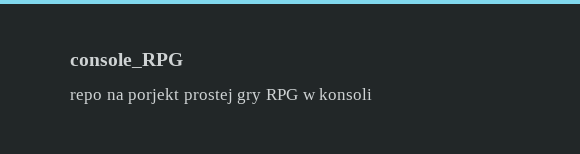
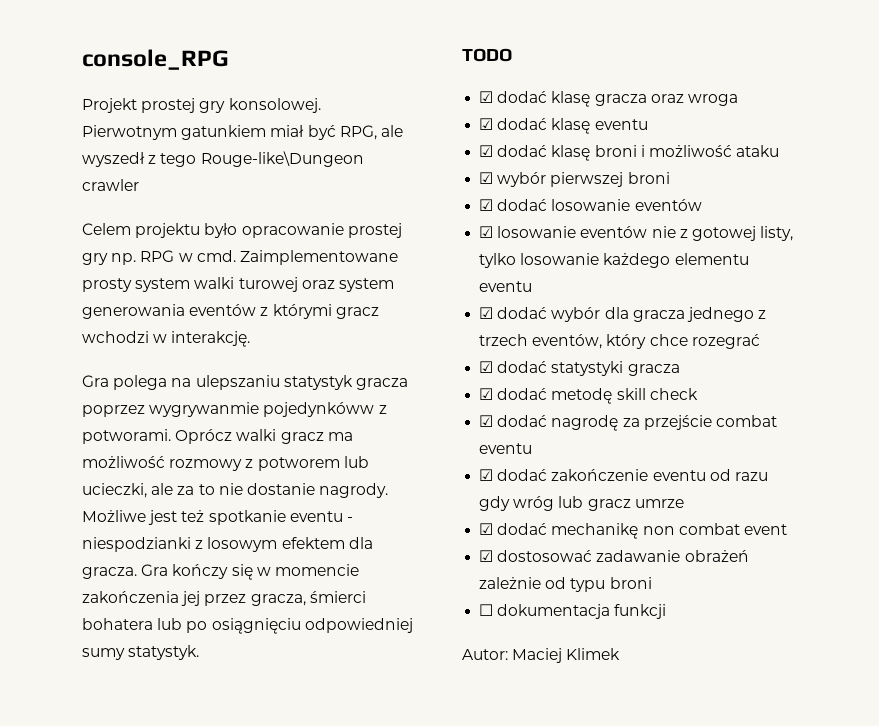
- repo na porjekt prostej gry RPG w konsoli
+ Projekt prostej gry konsolowej. Pierwotnym gatunkiem miał być RPG, ale wyszedł z tego Rouge-like\Dungeon crawler
+ Celem projektu było opracowanie prostej gry np. RPG w cmd. Zaimplementowane prosty system walki turowej oraz system generowania eventów z którymi gracz wchodzi w interakcję.
+ Gra polega na ulepszaniu statystyk gracza poprzez wygrywanmie pojedynkóww z potworami. Oprócz walki gracz ma możliwość rozmowy z potworem lub ucieczki, ale za to nie dostanie nagrody. Możliwe jest też spotkanie eventu - niespodzianki z losowym efektem dla gracza. Gra kończy się w momencie zakończenia jej przez gracza, śmierci bohatera lub po osiągnięciu odpowiedniej sumy statystyk.
+ TODO
+ ☑ dodać klasę gracza oraz wroga
+ ☑ dodać klasę eventu
+ ☑ dodać klasę broni i możliwość ataku
+ ☑ wybór pierwszej broni
+ ☑ dodać losowanie eventów
+ ☑ losowanie eventów nie z gotowej listy, tylko losowanie każdego elementu eventu
+ ☑ dodać wybór dla gracza jednego z trzech eventów, który chce rozegrać
+ ☑ dodać statystyki gracza
+ ☑ dodać metodę skill check
+ ☑ dodać nagrodę za przejście combat eventu
+ ☑ dodać zakończenie eventu od razu gdy wróg lub gracz umrze
+ ☑ dodać mechanikę non combat event
+ ☑ dostosować zadawanie obrażeń zależnie od typu broni
+ ☐ dokumentacja funkcji
+ Autor: Maciej Klimek

